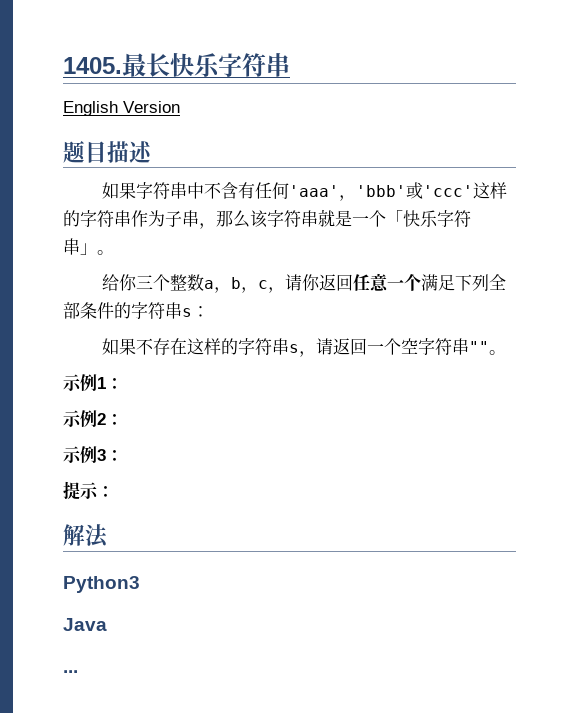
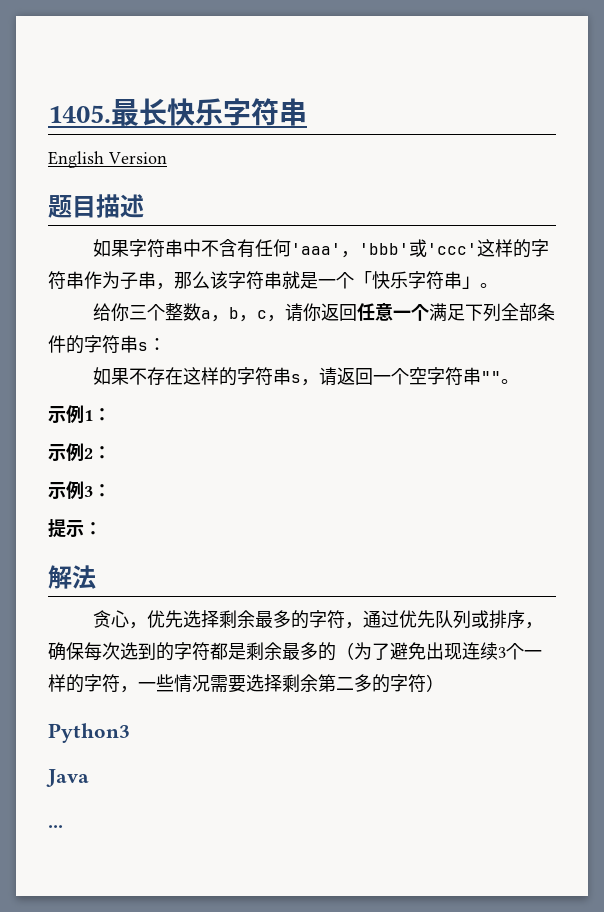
+ 贪心，优先选择剩余最多的字符，通过优先队列或排序，确保每次选到的字符都是剩余最多的（为了避免出现连续3个一样的字符，一些情况需要选择剩余第二多的字符）

